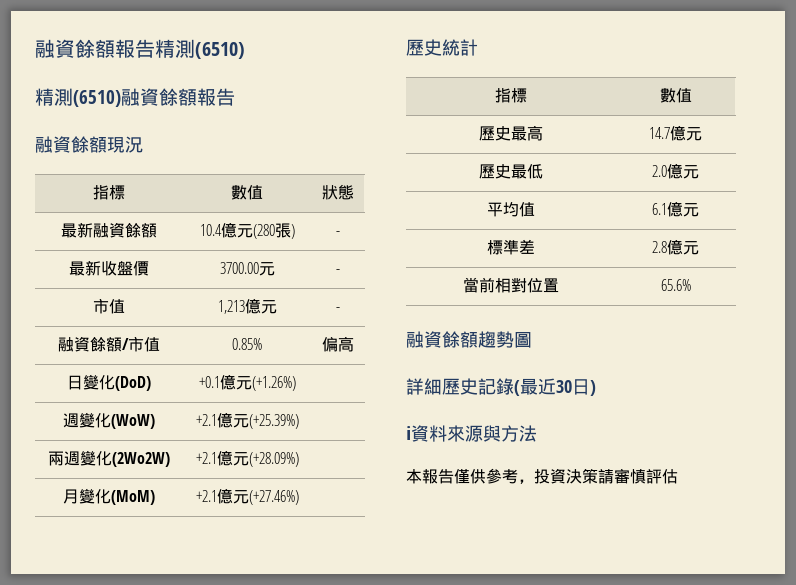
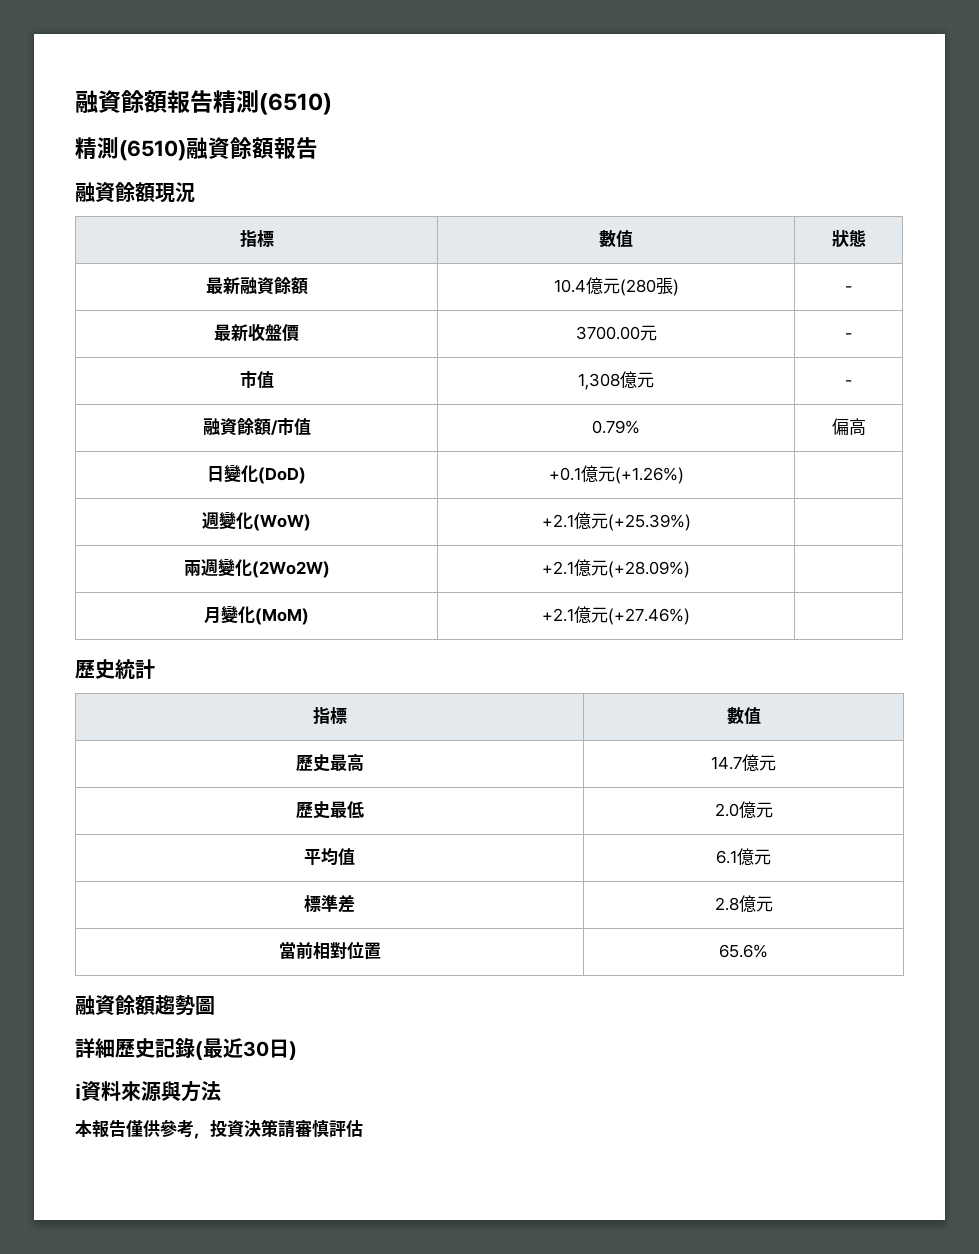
- 市值 | 1,213億元 | -
+ 市值 | 1,308億元 | -
- 融資餘額/市值 | 0.85% | 偏高
+ 融資餘額/市值 | 0.79% | 偏高

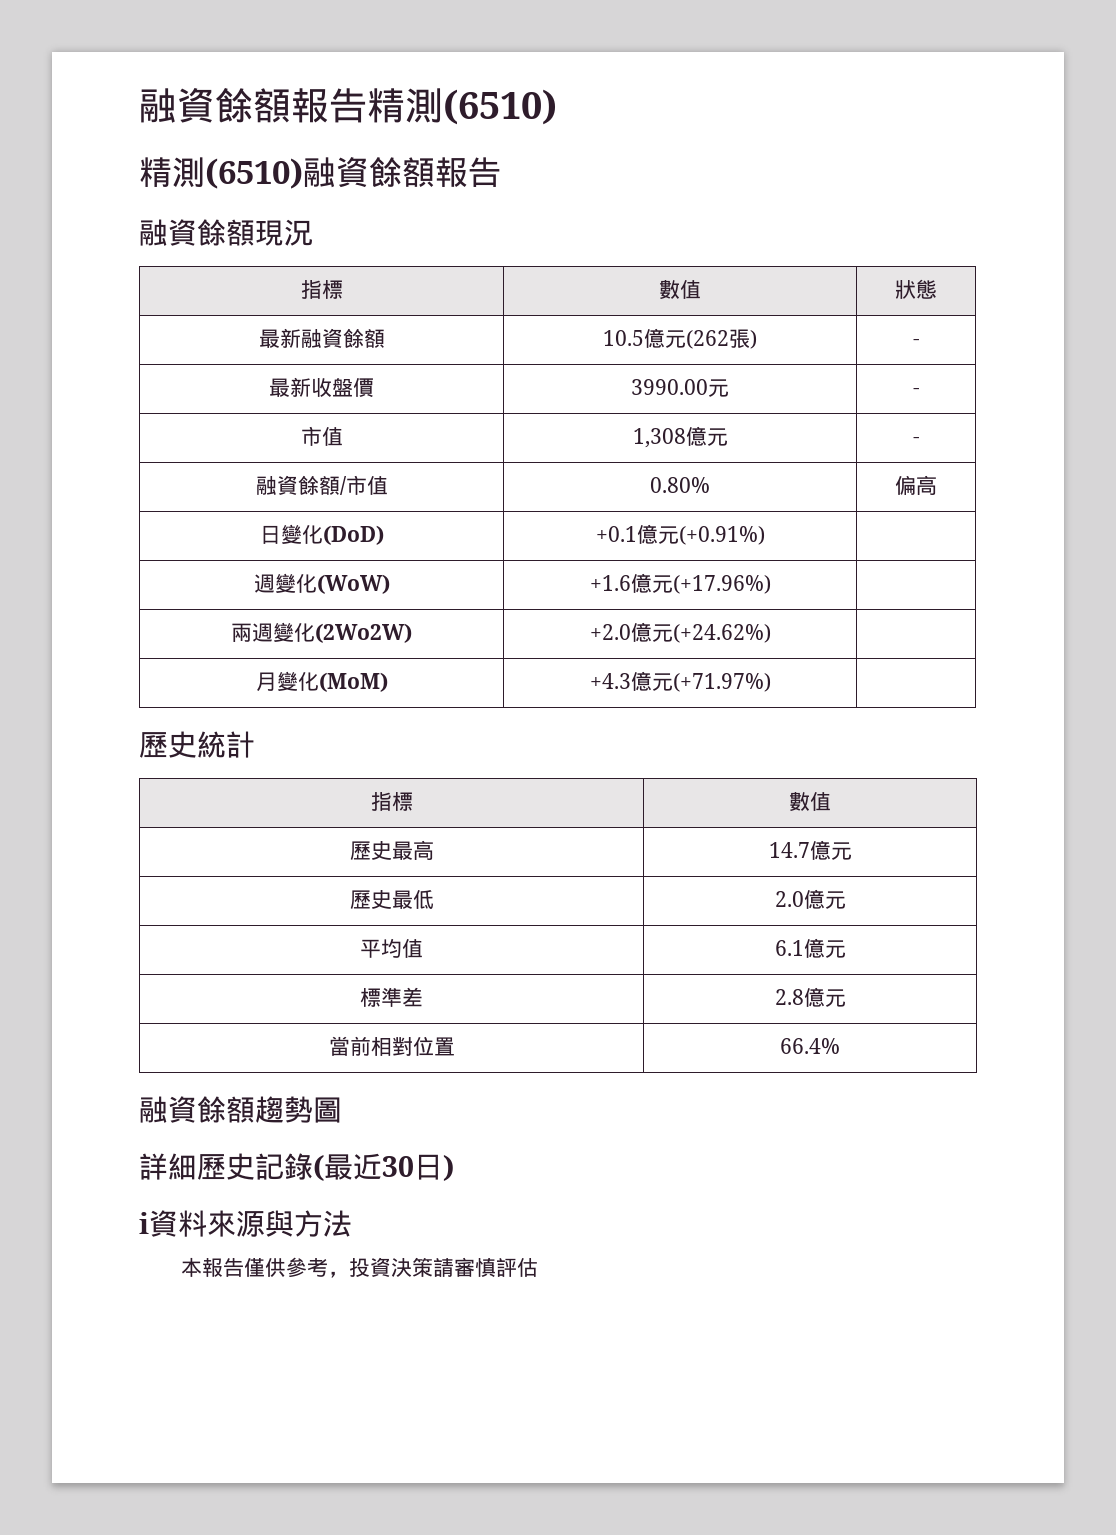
- 最新融資餘額 | 10.4億元(280張) | -
+ 最新融資餘額 | 10.5億元(262張) | -
- 最新收盤價 | 3700.00元 | -
+ 最新收盤價 | 3990.00元 | -
- 融資餘額/市值 | 0.79% | 偏高
+ 融資餘額/市值 | 0.80% | 偏高
- 日變化(DoD) | +0.1億元(+1.26%) |
+ 日變化(DoD) | +0.1億元(+0.91%) |
- 週變化(WoW) | +2.1億元(+25.39%) |
+ 週變化(WoW) | +1.6億元(+17.96%) |
- 兩週變化(2Wo2W) | +2.1億元(+28.09%) |
+ 兩週變化(2Wo2W) | +2.0億元(+24.62%) |
- 月變化(MoM) | +2.1億元(+27.46%) |
+ 月變化(MoM) | +4.3億元(+71.97%) |
- 當前相對位置 | 65.6%
+ 當前相對位置 | 66.4%

